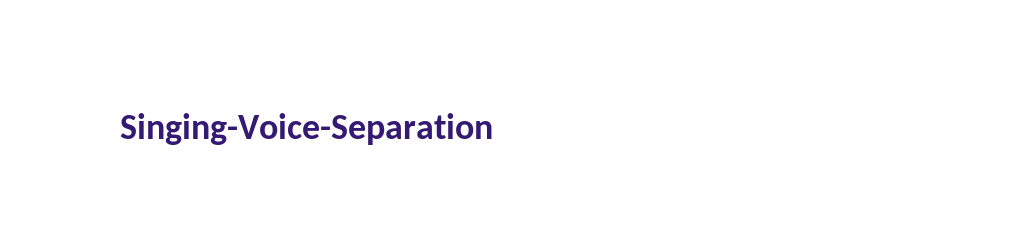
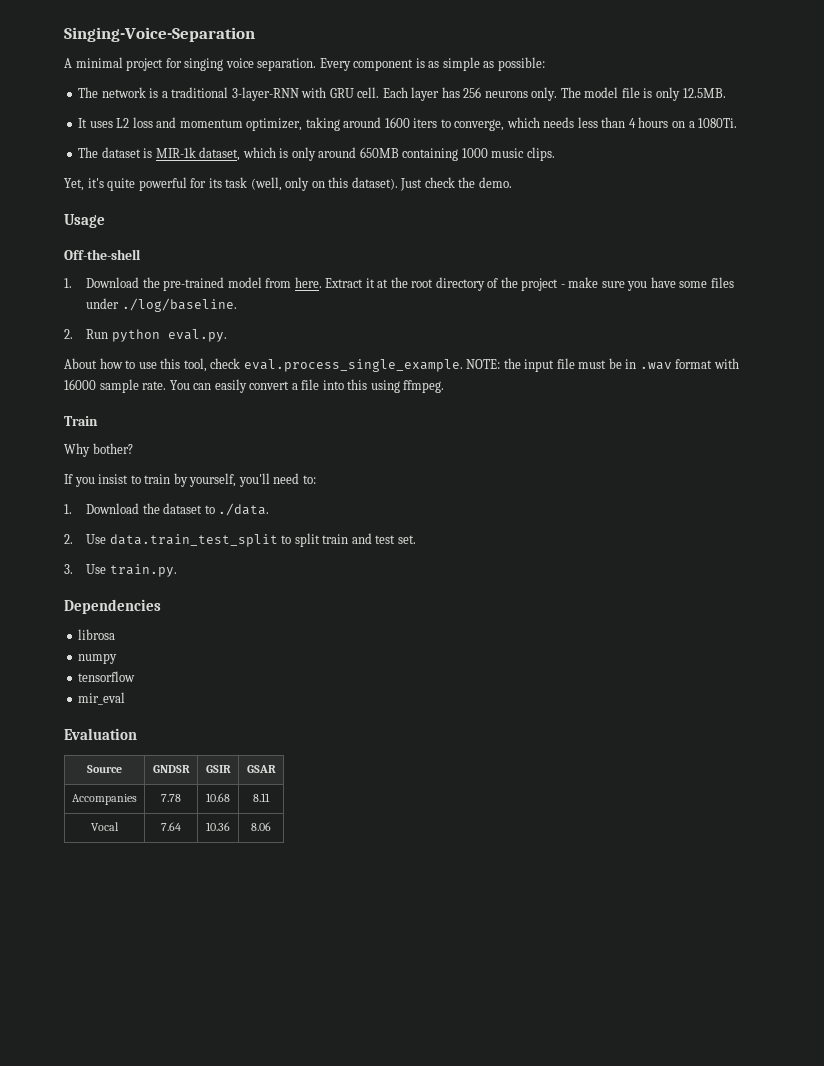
+ A minimal project for singing voice separation. Every component is as simple as possible:
+ The network is a traditional 3-layer-RNN with GRU cell. Each layer has 256 neurons only. The model file is only 12.5MB.
+ It uses L2 loss and momentum optimizer, taking around 1600 iters to converge, which needs less than 4 hours on a 1080Ti.
+ The dataset is MIR-1k dataset, which is only around 650MB containing 1000 music clips.
+ Yet, it's quite powerful for its task (well, only on this dataset). Just check the demo.
+ Usage
+ Off-the-shell
+ 1. Download the pre-trained model from here. Extract it at the root directory of the project - make sure you have some files under ./log/baseline.
+ 2. Run python eval.py.
+ About how to use this tool, check eval.process_single_example. NOTE: the input file must be in .wav format with 16000 sample rate. You can easily convert a file into this using ffmpeg.
+ Train
+ Why bother?
+ If you insist to train by yourself, you'll need to:
+ 1. Download the dataset to ./data.
+ 2. Use data.train_test_split to split train and test set.
+ 3. Use train.py.
+ Dependencies
+ librosa
+ numpy
+ tensorflow
+ mir_eval
+ Evaluation
+ Source | GNDSR | GSIR | GSAR
+ Accompanies | 7.78 | 10.68 | 8.11
+ Vocal | 7.64 | 10.36 | 8.06

